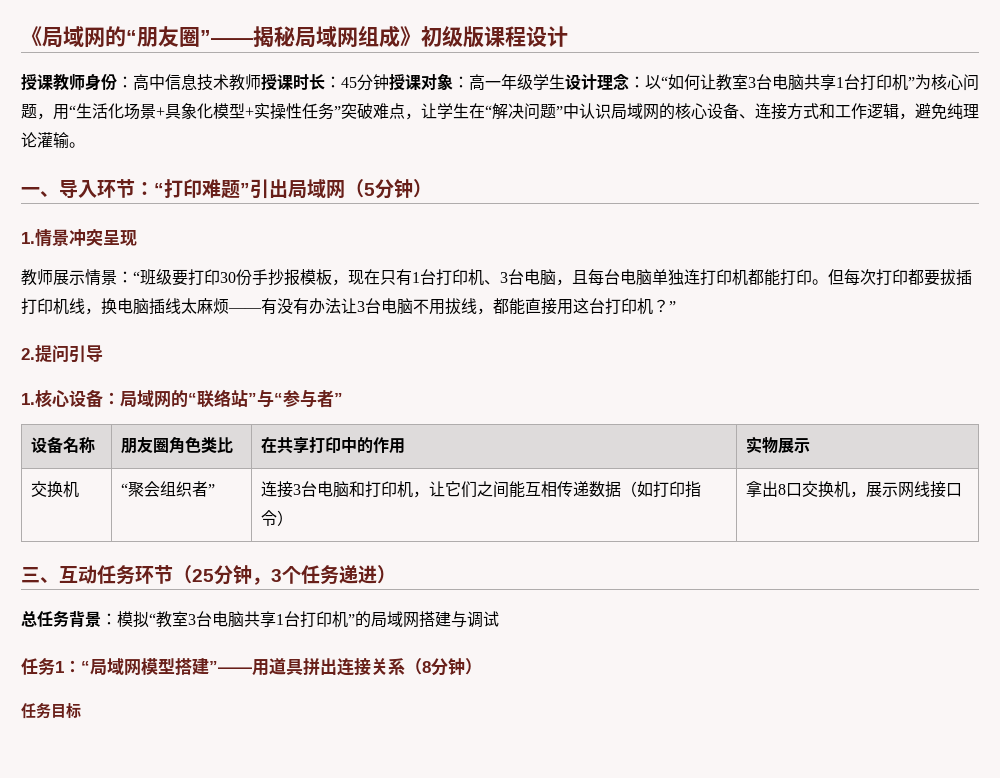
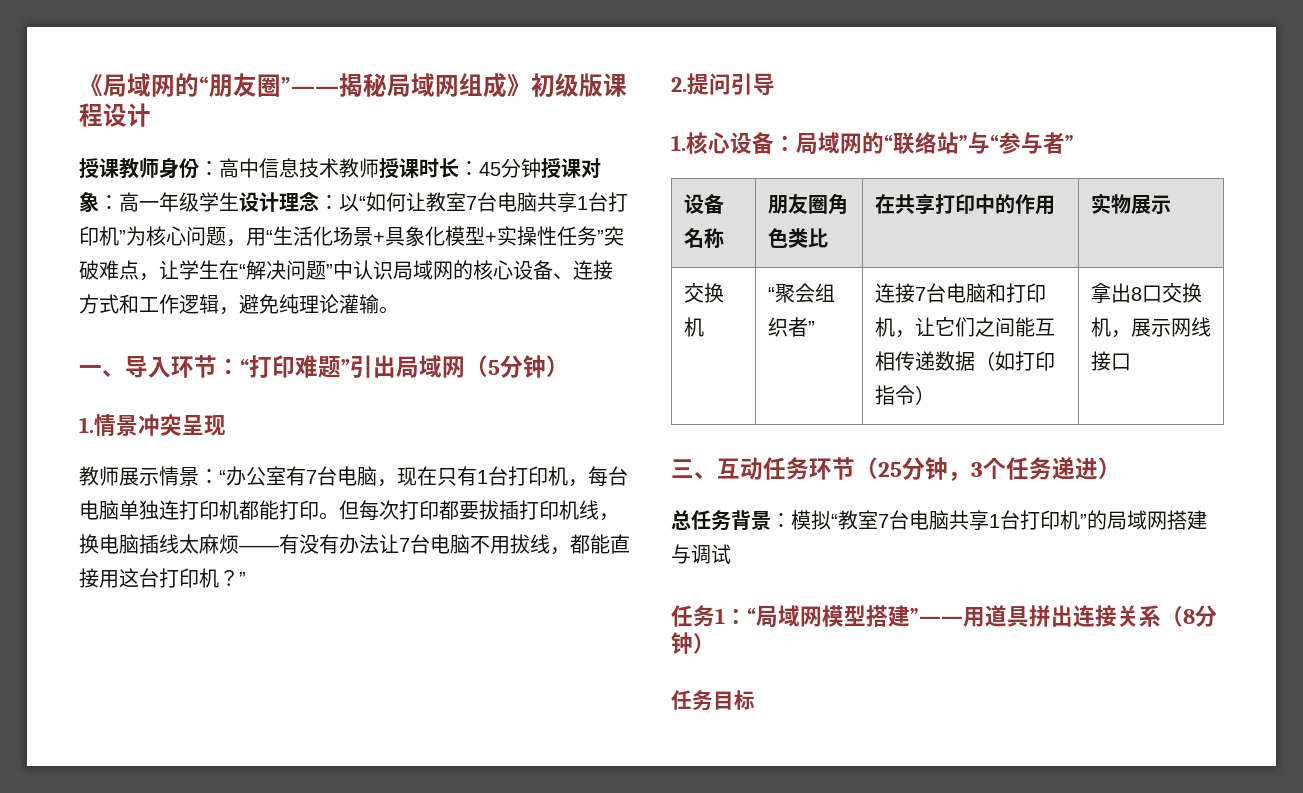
- 以“如何让教室3台电脑共享1台打印机”为核心问题，用“生活化场景+具象化模型+实操性任务”突破难点，让学生在“解决问题”中认识局域网的核心设备、连接方式和工作逻辑，避免纯理论灌输。
+ 以“如何让教室7台电脑共享1台打印机”为核心问题，用“生活化场景+具象化模型+实操性任务”突破难点，让学生在“解决问题”中认识局域网的核心设备、连接方式和工作逻辑，避免纯理论灌输。
- 教师展示情景：“班级要打印30份手抄报模板，现在只有1台打印机、3台电脑，且每台电脑单独连打印机都能打印。
+ 教师展示情景：“办公室有7台电脑，现在只有1台打印机，每台电脑单独连打印机都能打印。
- 但每次打印都要拔插打印机线，换电脑插线太麻烦——有没有办法让3台电脑不用拔线，都能直接用这台打印机？”
+ 但每次打印都要拔插打印机线，换电脑插线太麻烦——有没有办法让7台电脑不用拔线，都能直接用这台打印机？”
- 交换机 | “聚会组织者” | 连接3台电脑和打印机，让它们之间能互相传递数据（如打印指令） | 拿出8口交换机，展示网线接口
+ 交换机 | “聚会组织者” | 连接7台电脑和打印机，让它们之间能互相传递数据（如打印指令） | 拿出8口交换机，展示网线接口
- 总任务背景：模拟“教室3台电脑共享1台打印机”的局域网搭建与调试
+ 总任务背景：模拟“教室7台电脑共享1台打印机”的局域网搭建与调试

